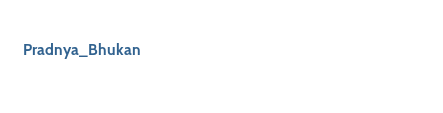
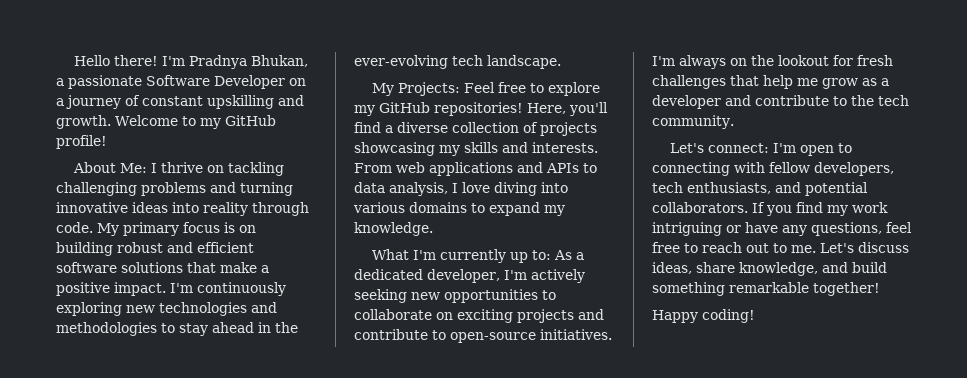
- Pradnya_Bhukan
+ Hello there! I'm Pradnya Bhukan, a passionate Software Developer on a journey of constant upskilling and growth. Welcome to my GitHub profile!
+ About Me: I thrive on tackling challenging problems and turning innovative ideas into reality through code. My primary focus is on building robust and efficient software solutions that make a positive impact. I'm continuously exploring new technologies and methodologies to stay ahead in the ever-evolving tech landscape.
+ My Projects: Feel free to explore my GitHub repositories! Here, you'll find a diverse collection of projects showcasing my skills and interests. From web applications and APIs to data analysis, I love diving into various domains to expand my knowledge.
+ What I'm currently up to: As a dedicated developer, I'm actively seeking new opportunities to collaborate on exciting projects and contribute to open-source initiatives. I'm always on the lookout for fresh challenges that help me grow as a developer and contribute to the tech community.
+ Let's connect: I'm open to connecting with fellow developers, tech enthusiasts, and potential collaborators. If you find my work intriguing or have any questions, feel free to reach out to me. Let's discuss ideas, share knowledge, and build something remarkable together!
+ Happy coding!

